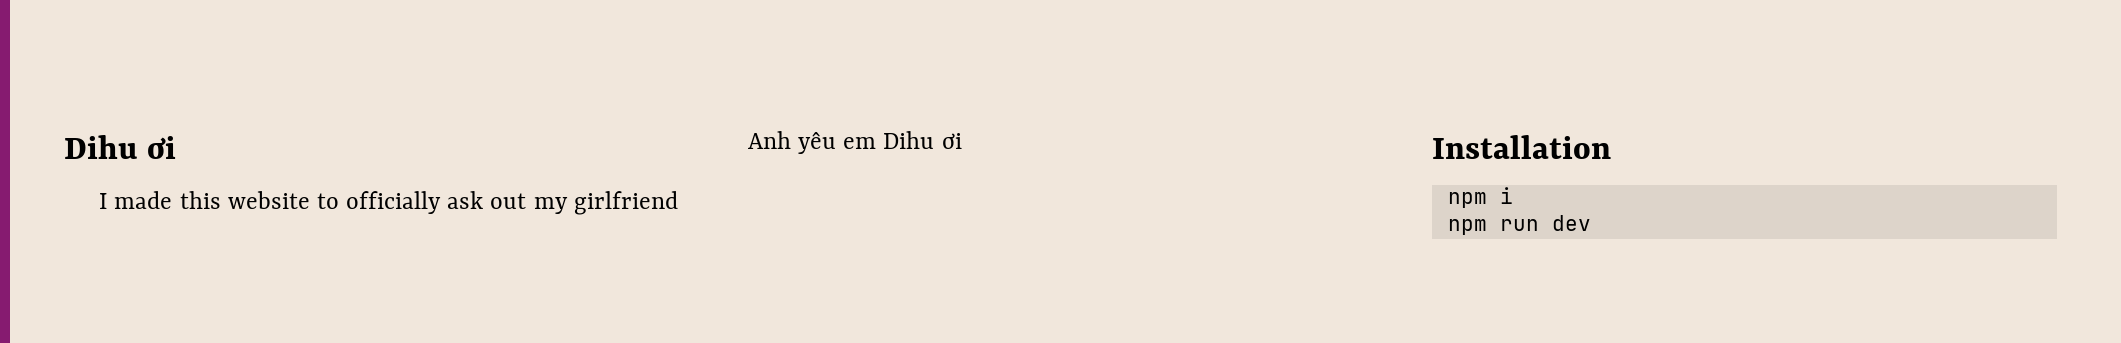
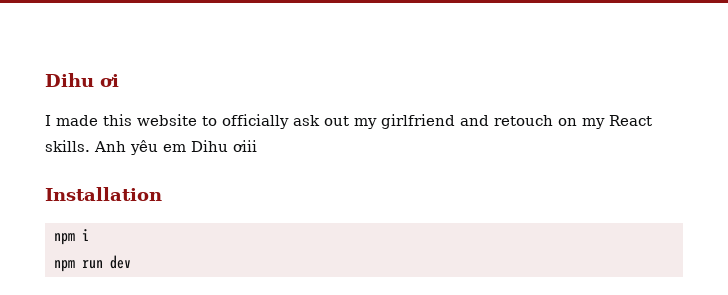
- I made this website to officially ask out my girlfriend Anh yêu em Dihu ơi
+ I made this website to officially ask out my girlfriend and retouch on my React skills. Anh yêu em Dihu ơiii

